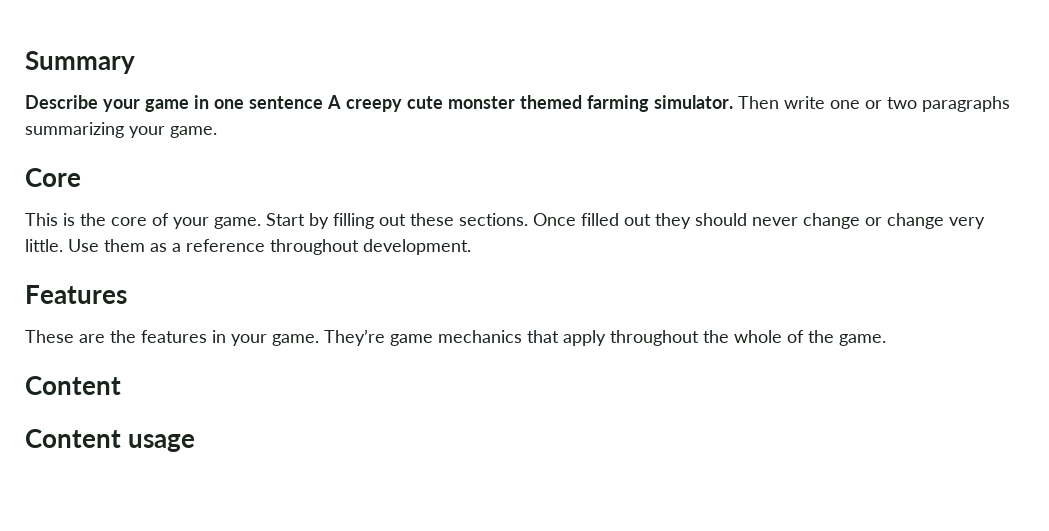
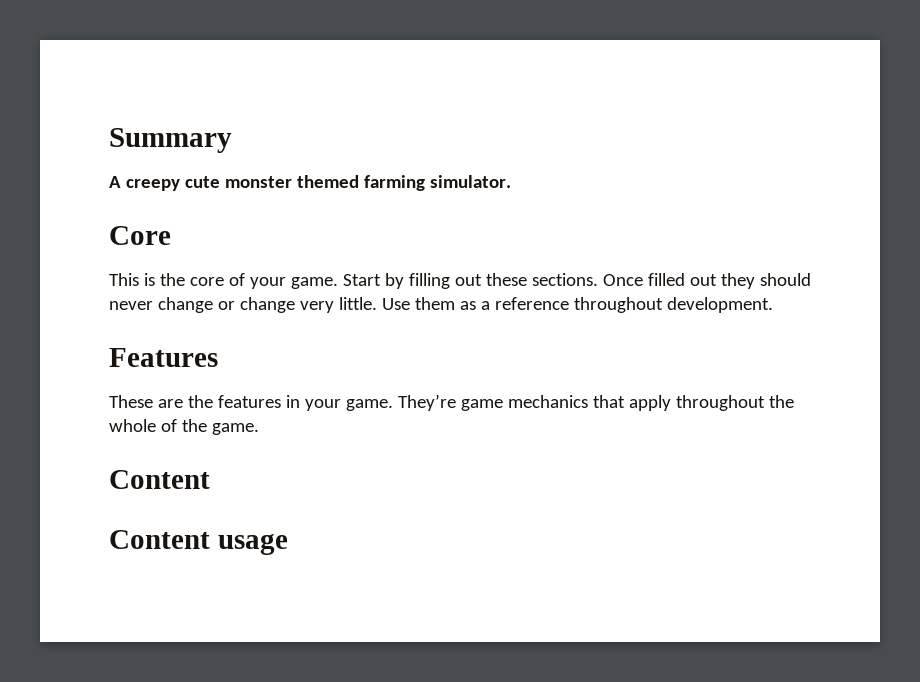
- Describe your game in one sentence A creepy cute monster themed farming simulator. Then write one or two paragraphs summarizing your game.
+ A creepy cute monster themed farming simulator.

